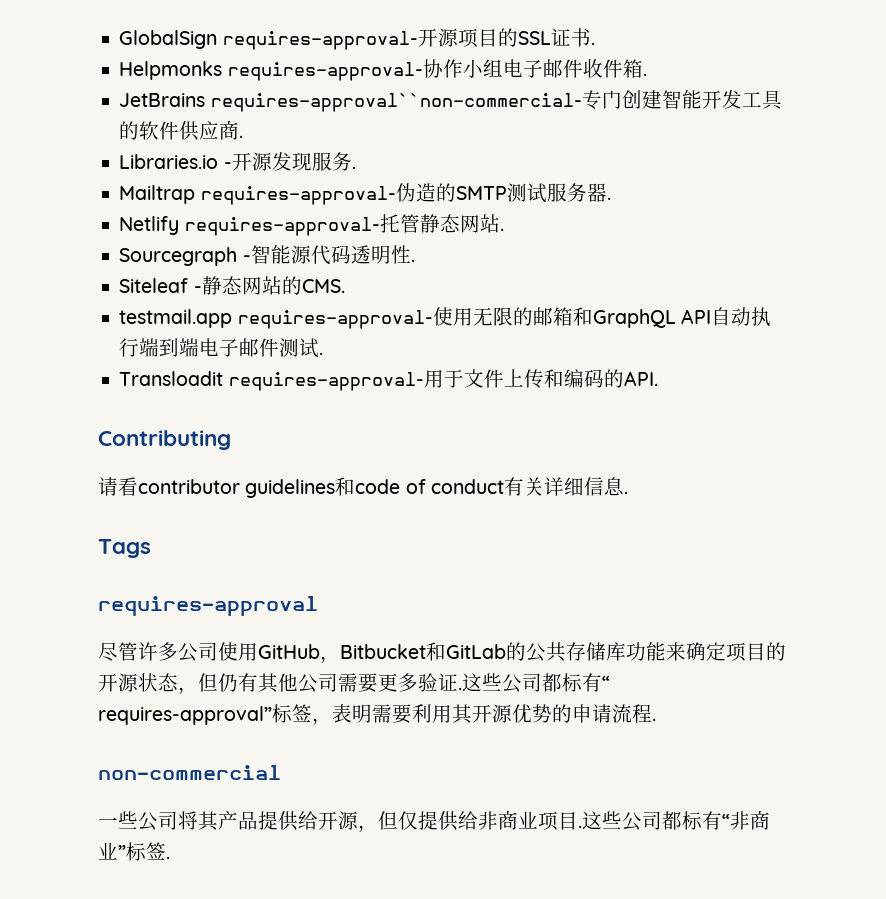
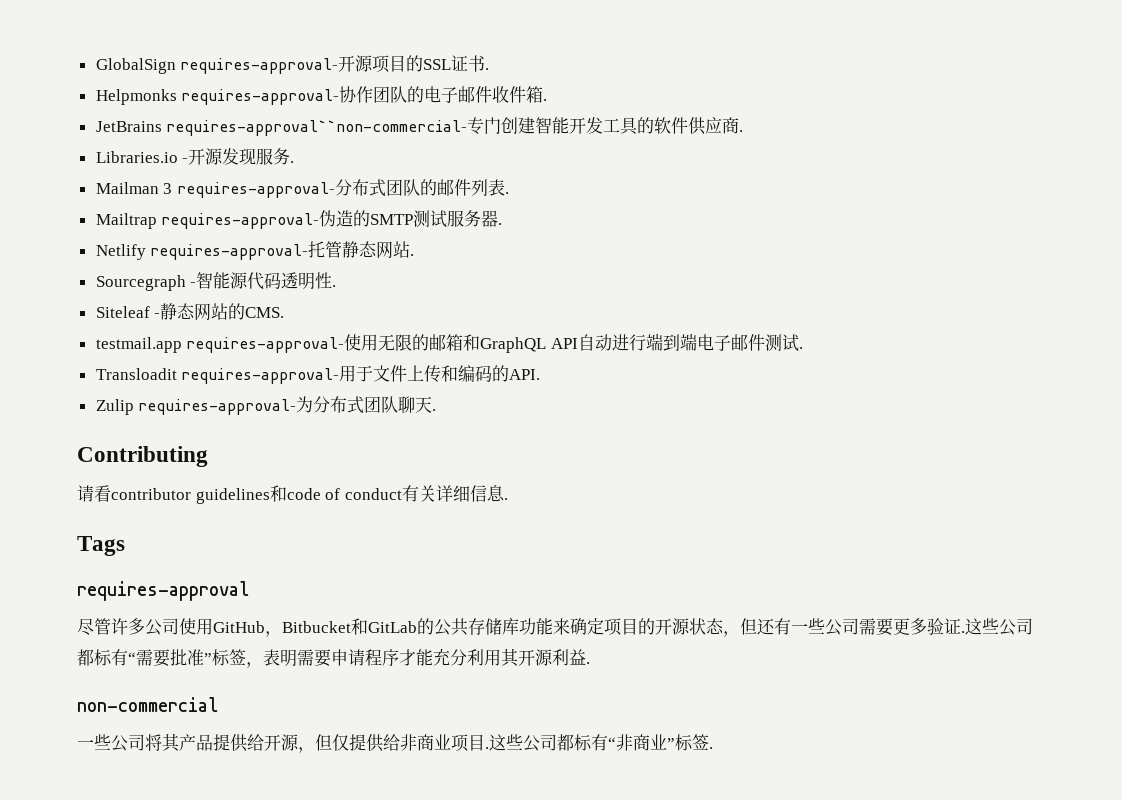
- Helpmonks requires-approval-协作小组电子邮件收件箱.
+ Helpmonks requires-approval-协作团队的电子邮件收件箱.
+ Mailman 3 requires-approval-分布式团队的邮件列表.
- testmail.app requires-approval-使用无限的邮箱和GraphQL API自动执行端到端电子邮件测试.
+ testmail.app requires-approval-使用无限的邮箱和GraphQL API自动进行端到端电子邮件测试.
+ Zulip requires-approval-为分布式团队聊天.
- 尽管许多公司使用GitHub，Bitbucket和GitLab的公共存储库功能来确定项目的开源状态，但仍有其他公司需要更多验证.
+ 尽管许多公司使用GitHub，Bitbucket和GitLab的公共存储库功能来确定项目的开源状态，但还有一些公司需要更多验证.
- 这些公司都标有“ requires-approval”标签，表明需要利用其开源优势的申请流程.
+ 这些公司都标有“需要批准”标签，表明需要申请程序才能充分利用其开源利益.

